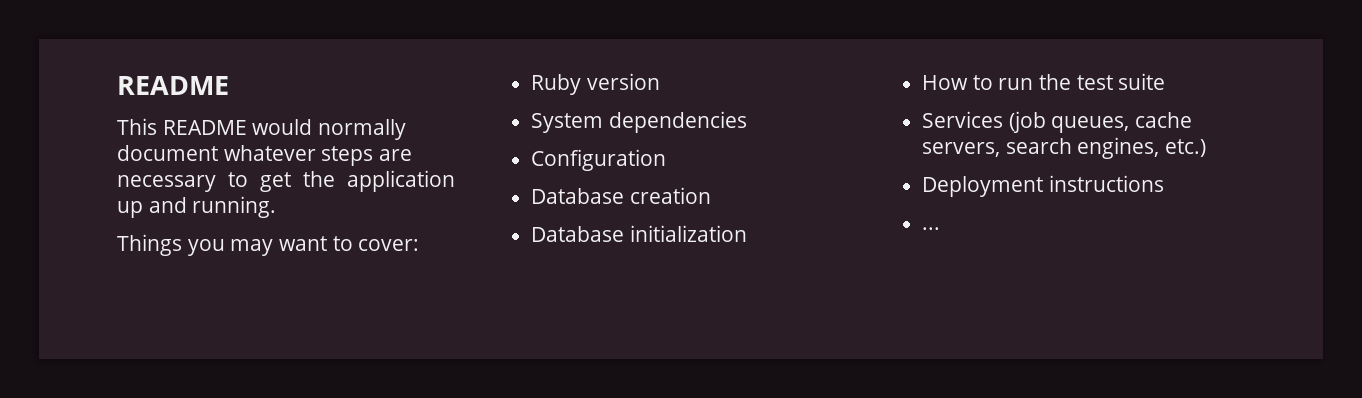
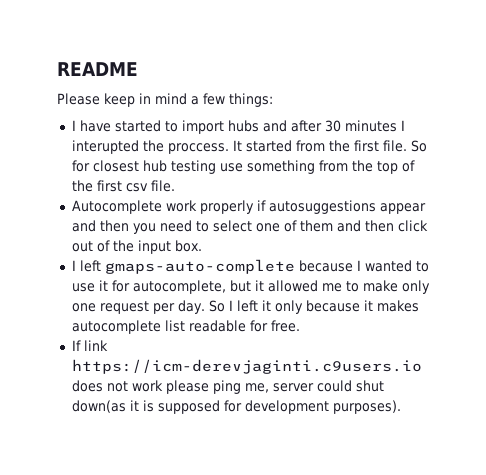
- This README would normally document whatever steps are necessary to get the application up and running.
- Things you may want to cover:
- Ruby version
- System dependencies
- Configuration
- Database creation
- Database initialization
- How to run the test suite
- Services (job queues, cache servers, search engines, etc.)
- Deployment instructions
- ...
+ Please keep in mind a few things:
+ I have started to import hubs and after 30 minutes I interupted the proccess. It started from the first file. So for closest hub testing use something from the top of the first csv file.
+ Autocomplete work properly if autosuggestions appear and then you need to select one of them and then click out of the input box.
+ I left gmaps-auto-complete because I wanted to use it for autocomplete, but it allowed me to make only one request per day. So I left it only because it makes autocomplete list readable for free.
+ If link https://icm-derevjaginti.c9users.io does not work please ping me, server could shut down(as it is supposed for development purposes).

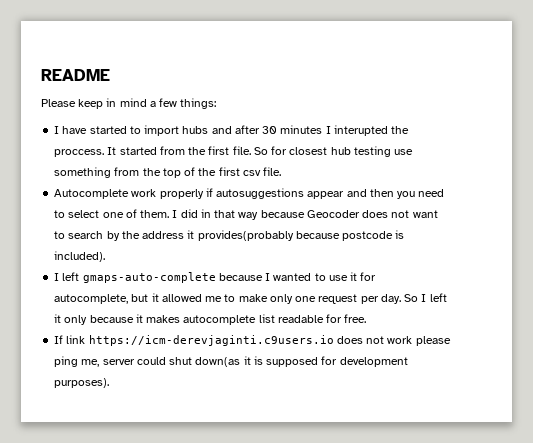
- Autocomplete work properly if autosuggestions appear and then you need to select one of them and then click out of the input box.
+ Autocomplete work properly if autosuggestions appear and then you need to select one of them. I did in that way because Geocoder does not want to search by the address it provides(probably because postcode is included).

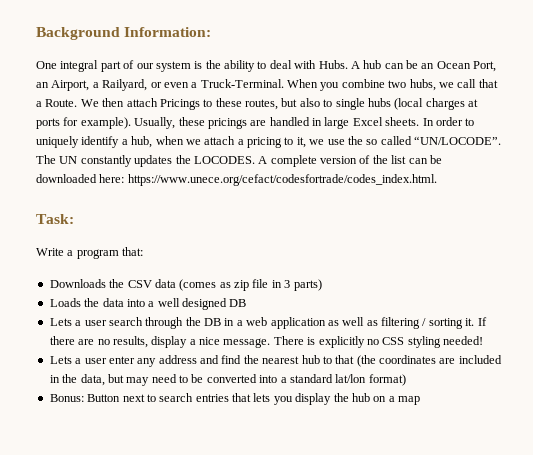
- README
- Please keep in mind a few things:
- I have started to import hubs and after 30 minutes I interupted the proccess. It started from the first file. So for closest hub testing use something from the top of the first csv file.
- Autocomplete work properly if autosuggestions appear and then you need to select one of them. I did in that way because Geocoder does not want to search by the address it provides(probably because postcode is included).
- I left gmaps-auto-complete because I wanted to use it for autocomplete, but it allowed me to make only one request per day. So I left it only because it makes autocomplete list readable for free.
- If link https://icm-derevjaginti.c9users.io does not work please ping me, server could shut down(as it is supposed for development purposes).
+ Background Information:
+ One integral part of our system is the ability to deal with Hubs. A hub can be an Ocean Port, an Airport, a Railyard, or even a Truck-Terminal. When you combine two hubs, we call that a Route. We then attach Pricings to these routes, but also to single hubs (local charges at ports for example). Usually, these pricings are handled in large Excel sheets. In order to uniquely identify a hub, when we attach a pricing to it, we use the so called “UN/LOCODE”. The UN constantly updates the LOCODES. A complete version of the list can be downloaded here: https://www.unece.org/cefact/codesfortrade/codes_index.html.
+ Task:
+ Write a program that:
+ Downloads the CSV data (comes as zip file in 3 parts)
+ Loads the data into a well designed DB
+ Lets a user search through the DB in a web application as well as filtering / sorting it. If there are no results, display a nice message. There is explicitly no CSS styling needed!
+ Lets a user enter any address and find the nearest hub to that (the coordinates are included in the data, but may need to be converted into a standard lat/lon format)
+ Bonus: Button next to search entries that lets you display the hub on a map

